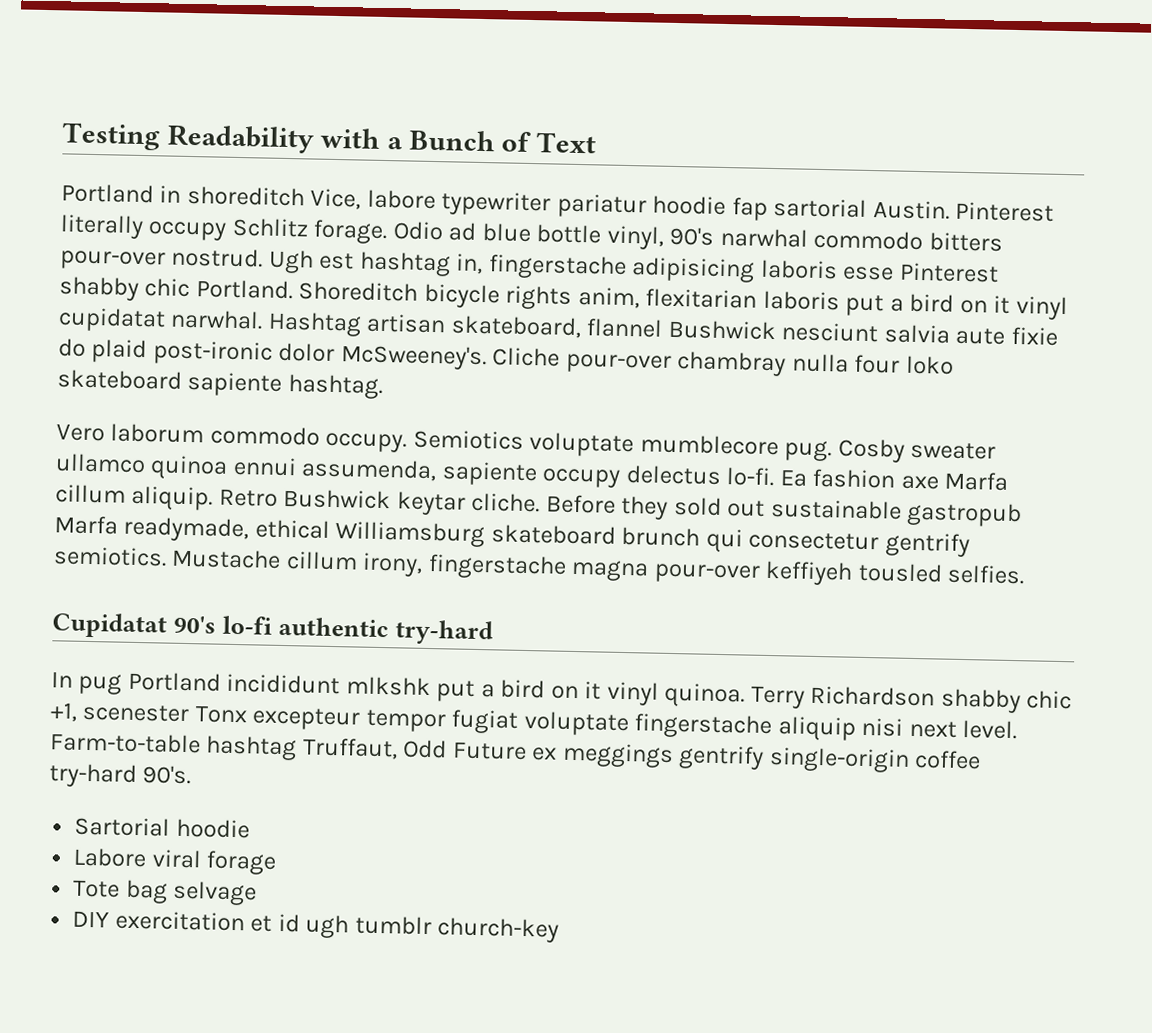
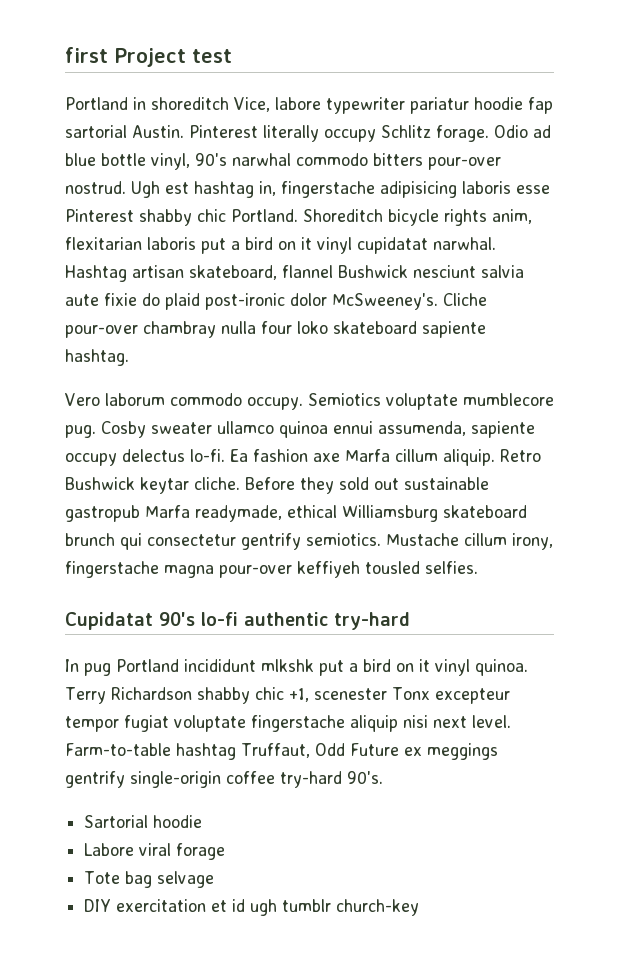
- Testing Readability with a Bunch of Text
+ first Project test

